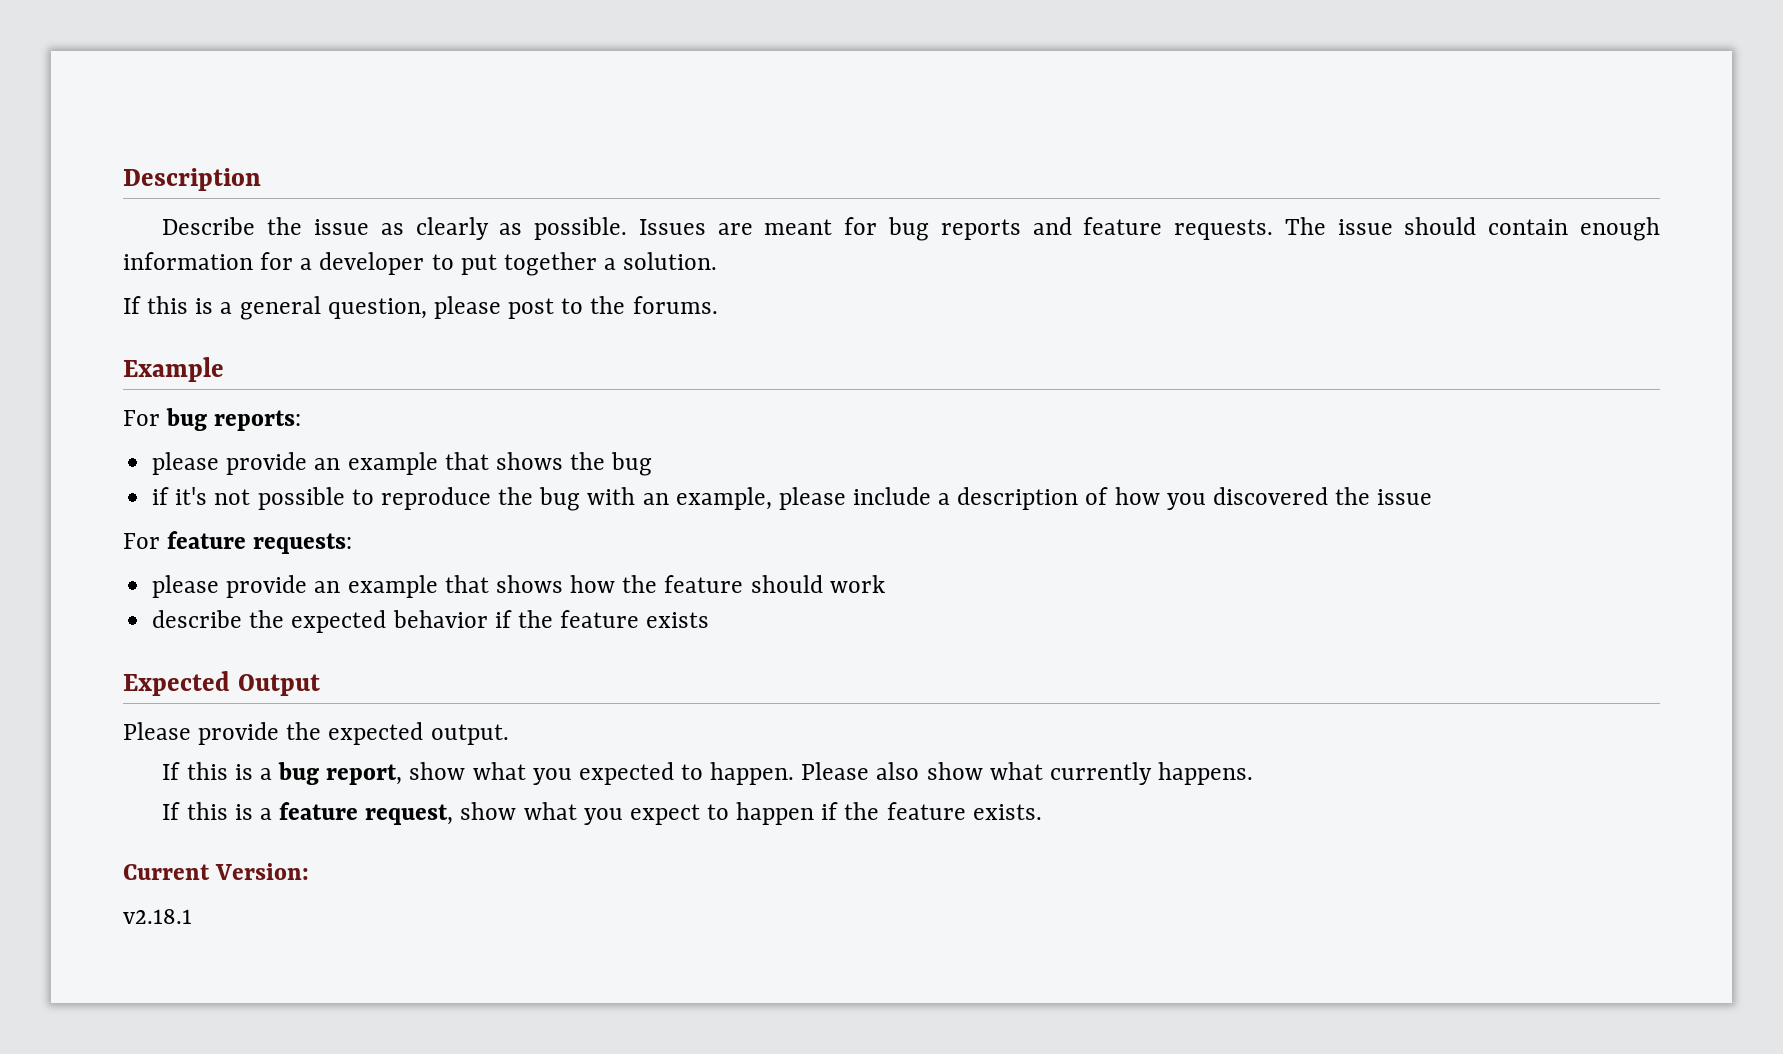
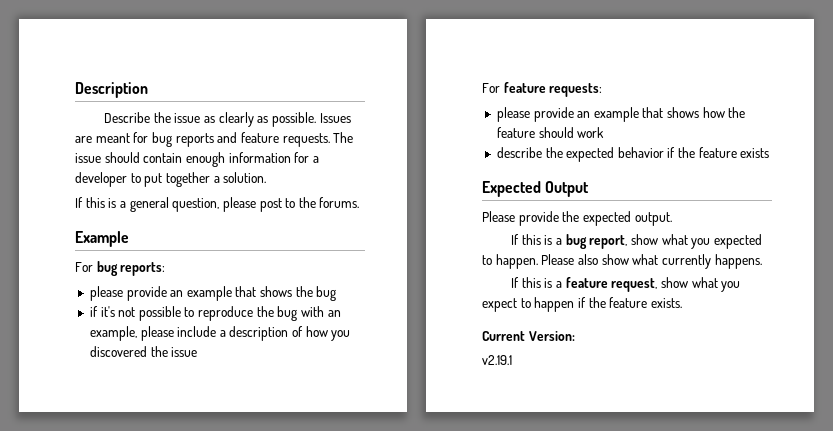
- v2.18.1
+ v2.19.1

